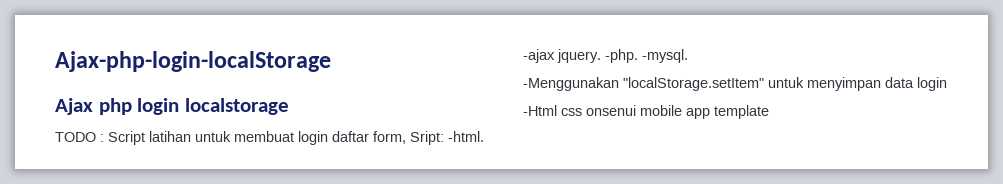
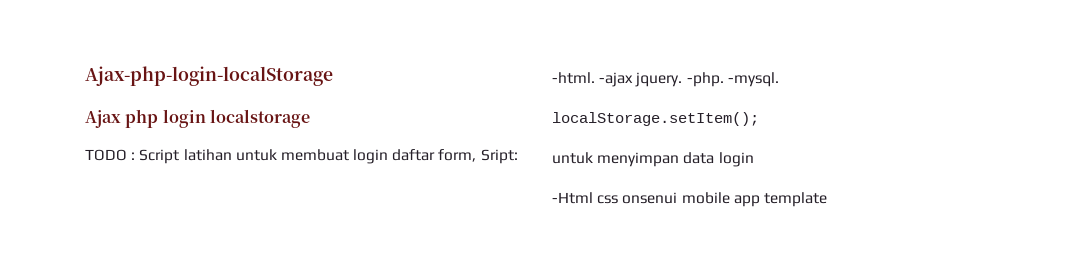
- -Menggunakan "localStorage.setItem" untuk menyimpan data login
+ localStorage.setItem();
+ untuk menyimpan data login

